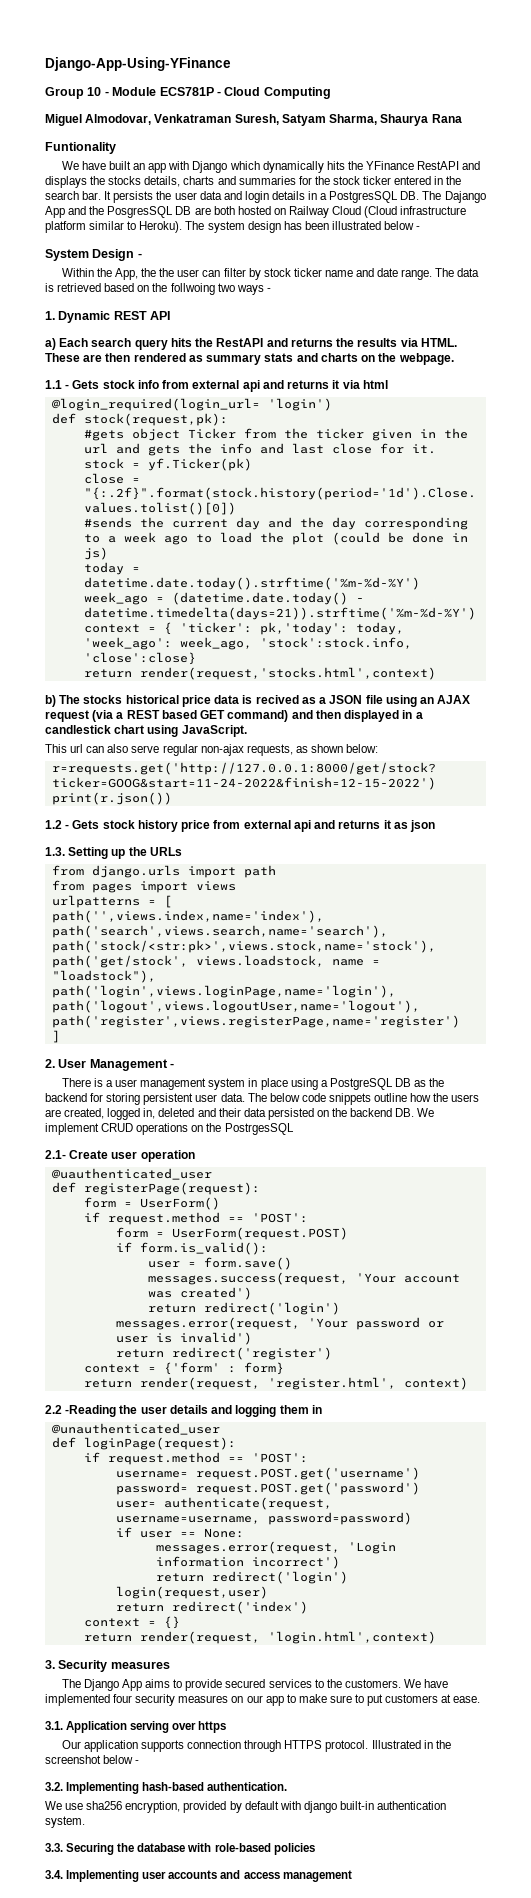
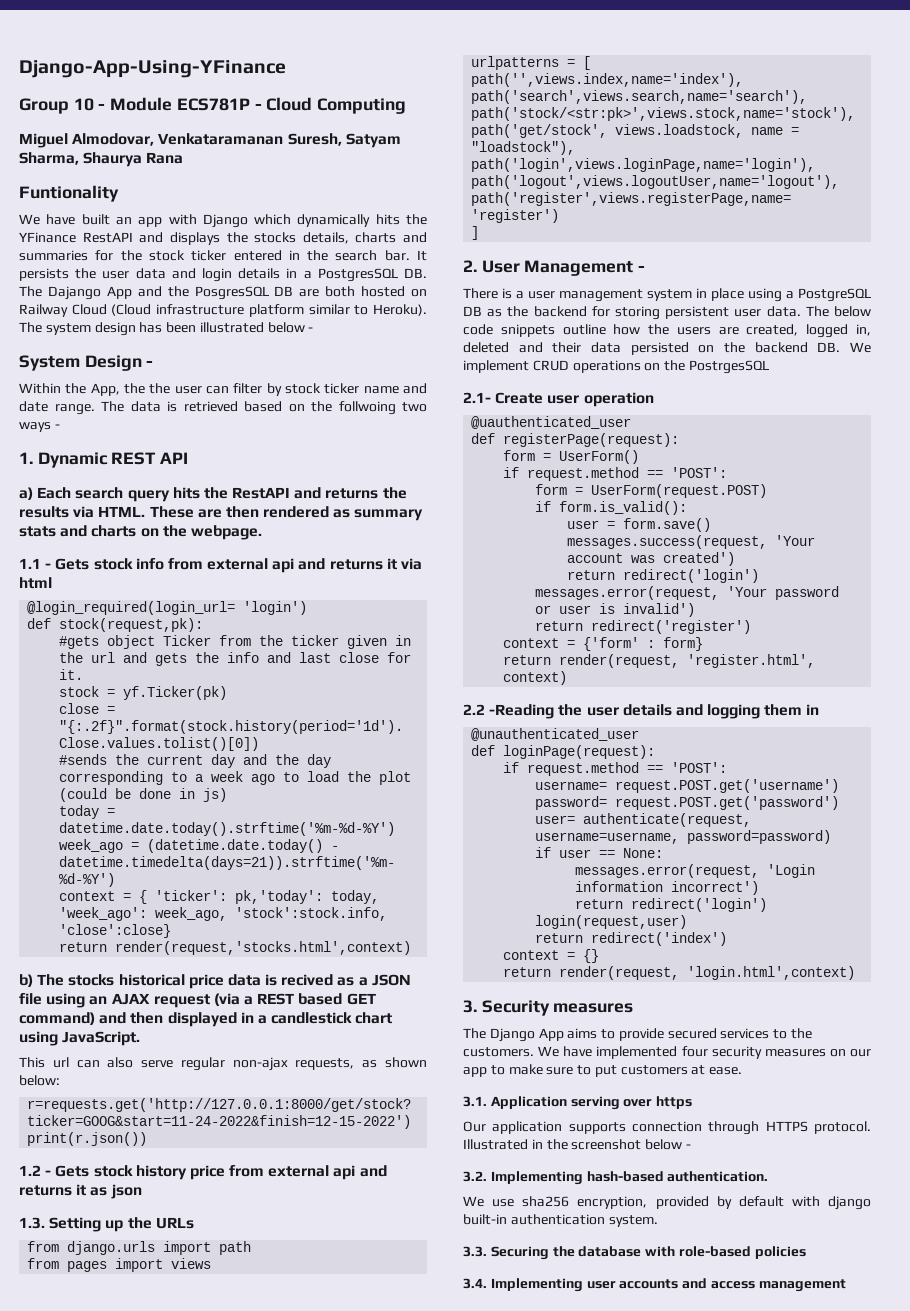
- Miguel Almodovar, Venkatraman Suresh, Satyam Sharma, Shaurya Rana
+ Miguel Almodovar, Venkataramanan Suresh, Satyam Sharma, Shaurya Rana

